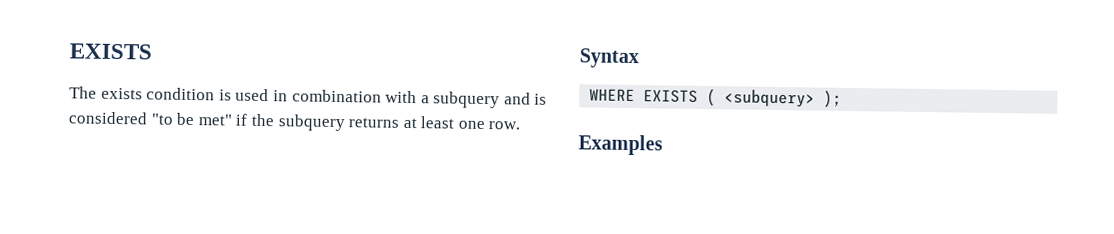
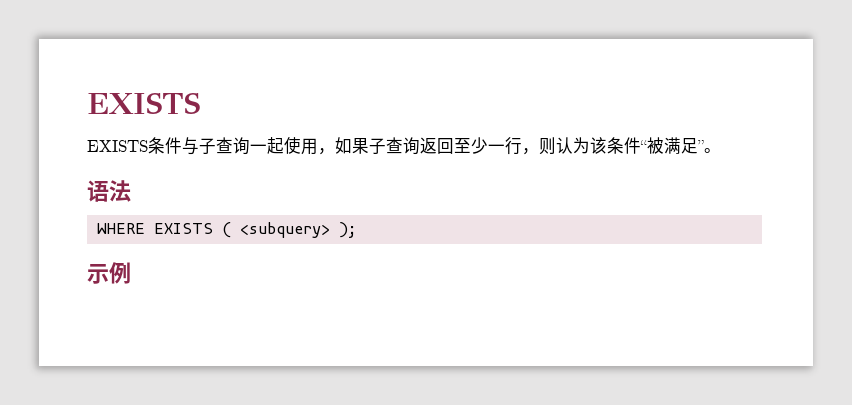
- The exists condition is used in combination with a subquery and is considered "to be met" if the subquery returns at least one row.
- Syntax
+ EXISTS条件与子查询一起使用，如果子查询返回至少一行，则认为该条件“被满足”。
+ 语法
- Examples
+ 示例

